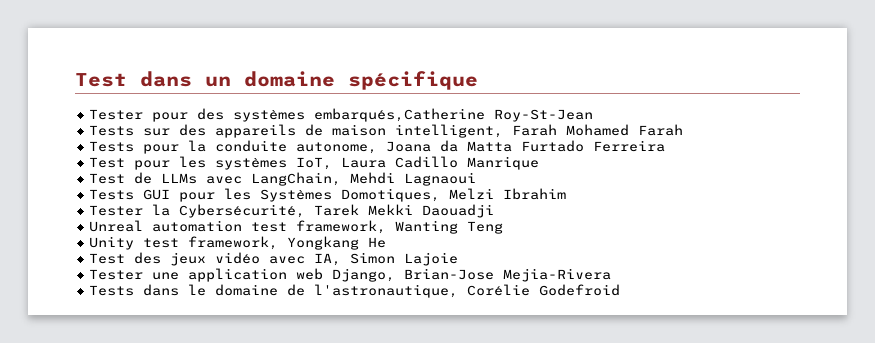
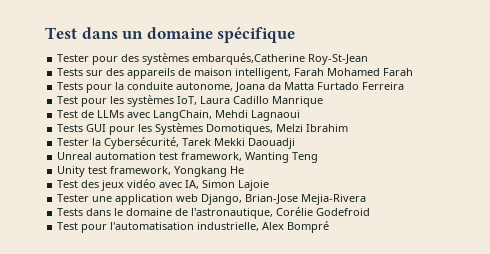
+ Test pour l'automatisation industrielle, Alex Bompré

